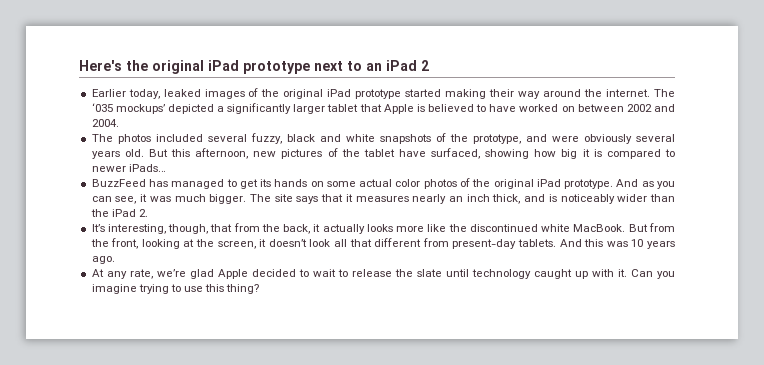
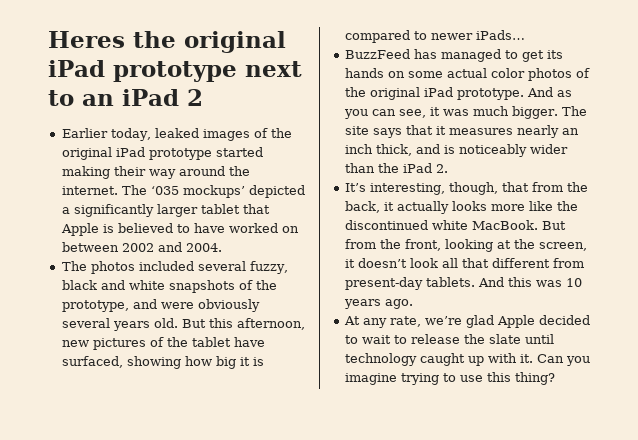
- Here's the original iPad prototype next to an iPad 2
+ Heres the original iPad prototype next to an iPad 2

